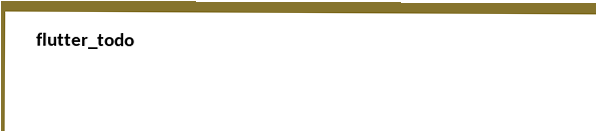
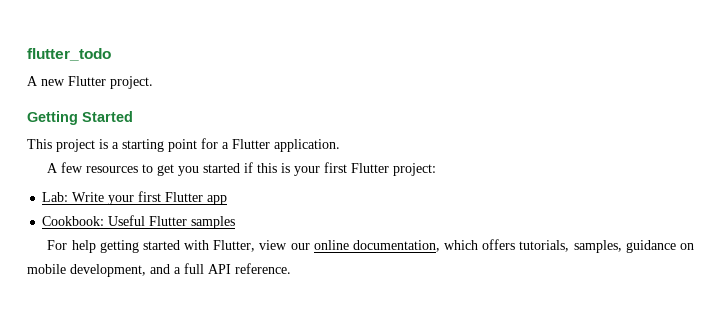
+ A new Flutter project.
+ Getting Started
+ This project is a starting point for a Flutter application.
+ A few resources to get you started if this is your first Flutter project:
+ Lab: Write your first Flutter app
+ Cookbook: Useful Flutter samples
+ For help getting started with Flutter, view our online documentation, which offers tutorials, samples, guidance on mobile development, and a full API reference.

